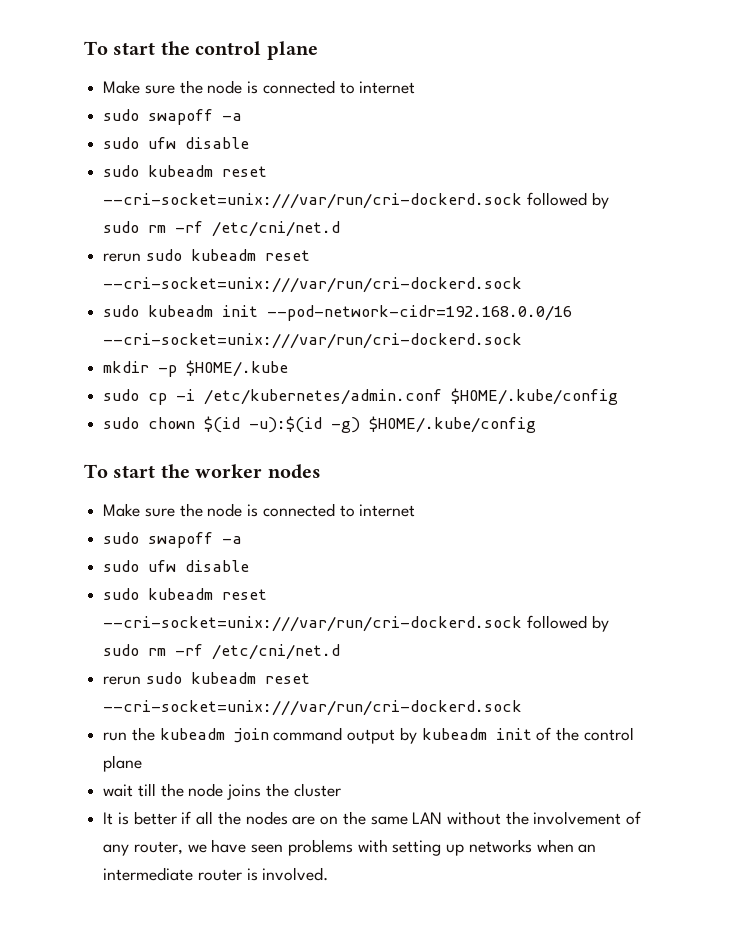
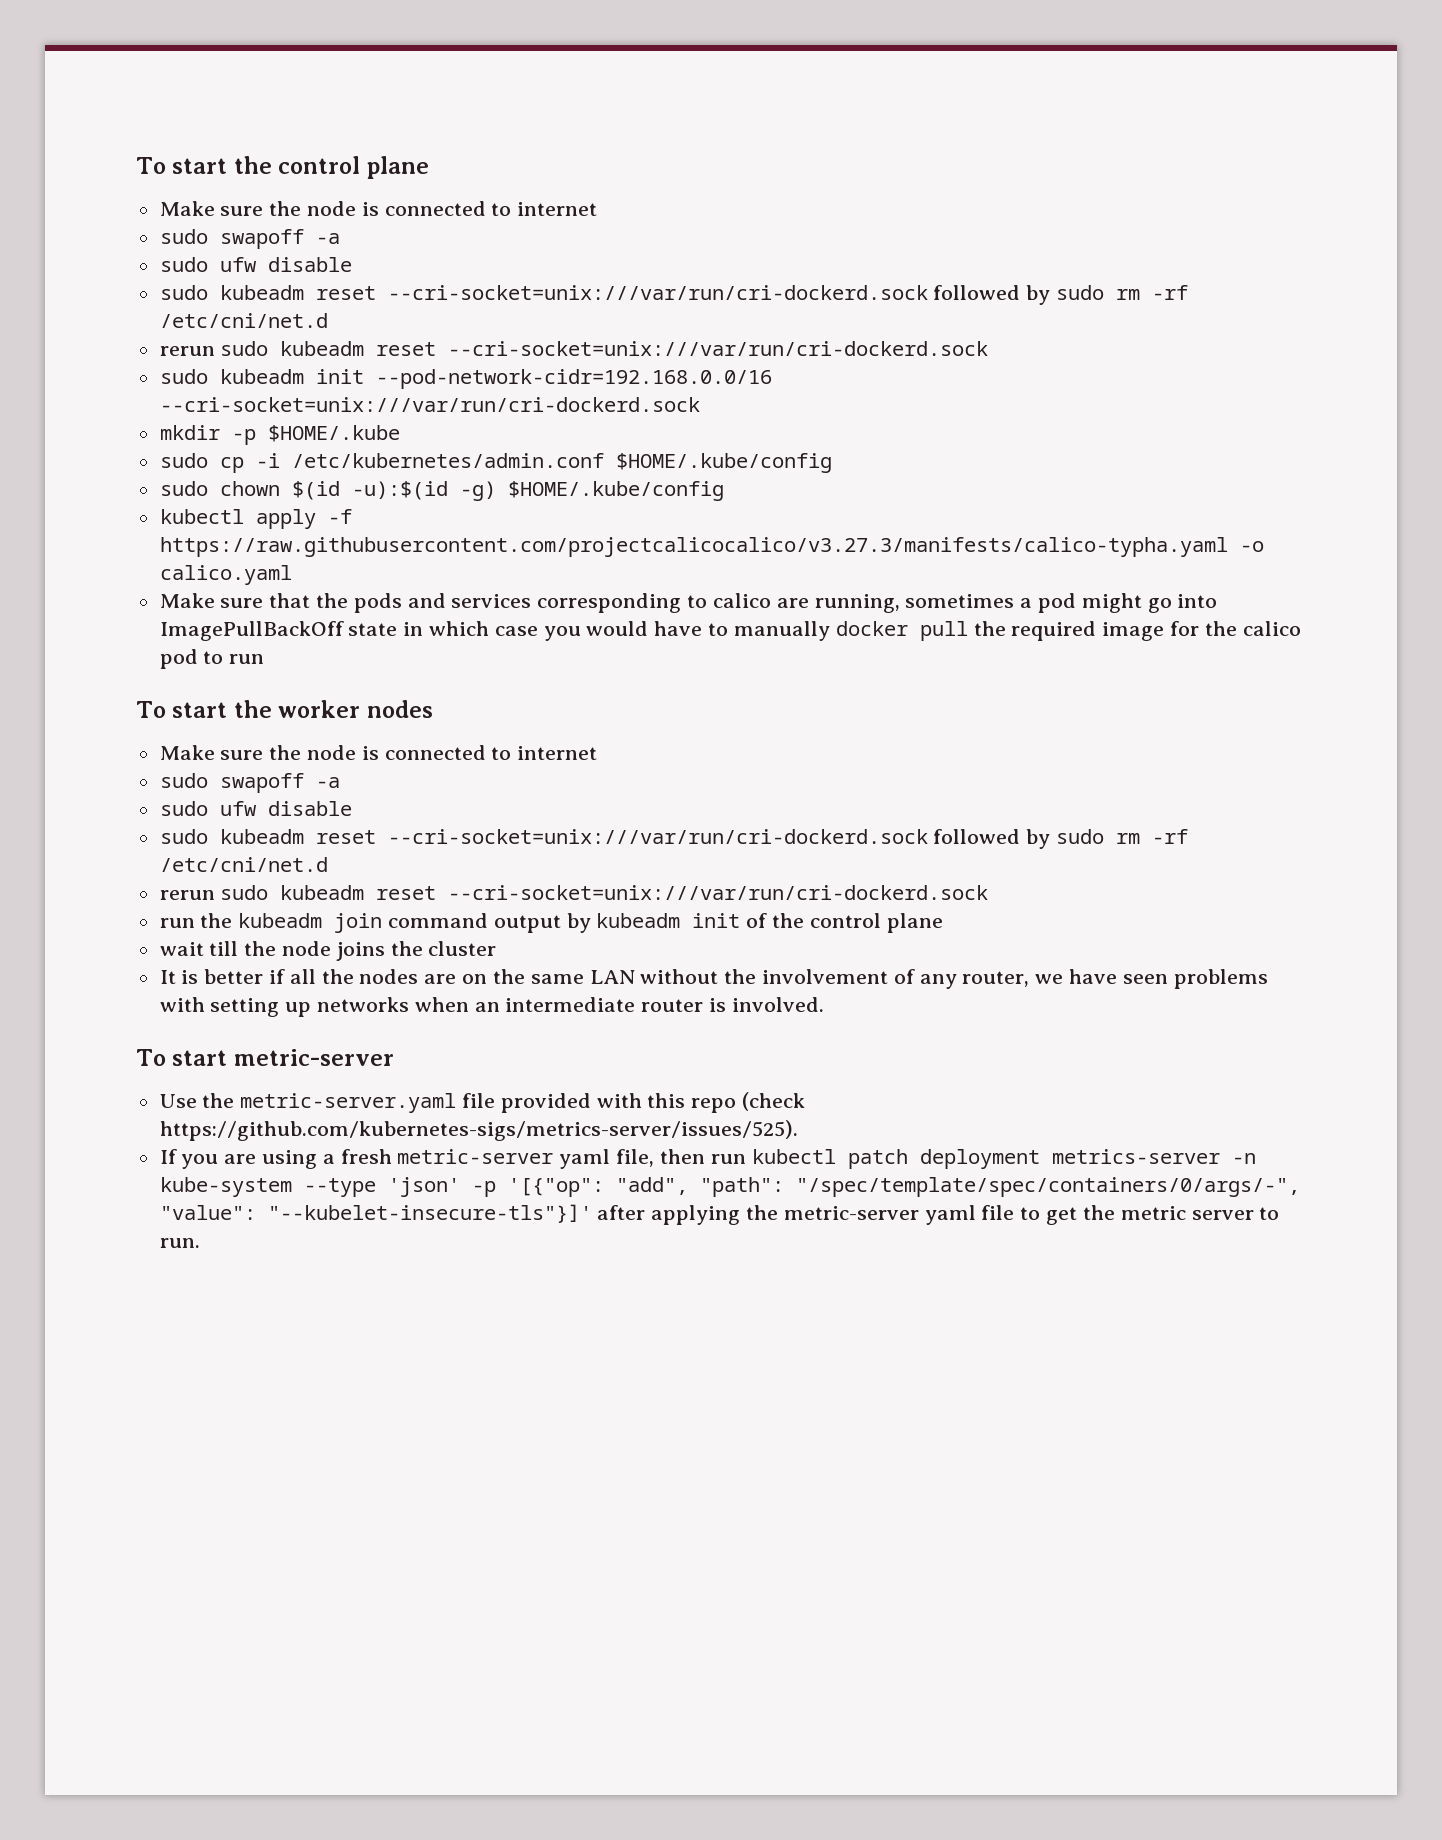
+ kubectl apply -f https://raw.githubusercontent.com/projectcalicocalico/v3.27.3/manifests/calico-typha.yaml -o calico.yaml
+ Make sure that the pods and services corresponding to calico are running, sometimes a pod might go into ImagePullBackOff state in which case you would have to manually docker pull the required image for the calico pod to run
+ To start metric-server
+ Use the metric-server.yaml file provided with this repo (check https://github.com/kubernetes-sigs/metrics-server/issues/525).
+ If you are using a fresh metric-server yaml file, then run kubectl patch deployment metrics-server -n kube-system --type 'json' -p '[{"op": "add", "path": "/spec/template/spec/containers/0/args/-", "value": "--kubelet-insecure-tls"}]' after applying the metric-server yaml file to get the metric server to run.

